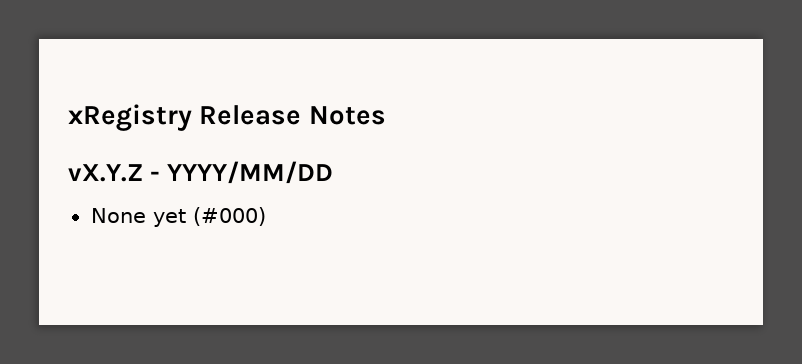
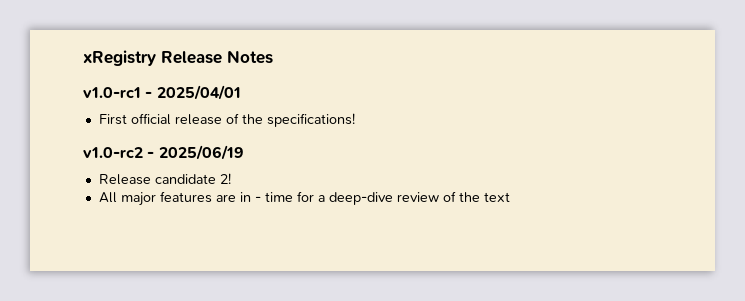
- vX.Y.Z - YYYY/MM/DD
- None yet (#000)
+ v1.0-rc1 - 2025/04/01
+ First official release of the specifications!
+ v1.0-rc2 - 2025/06/19
+ Release candidate 2!
+ All major features are in - time for a deep-dive review of the text

